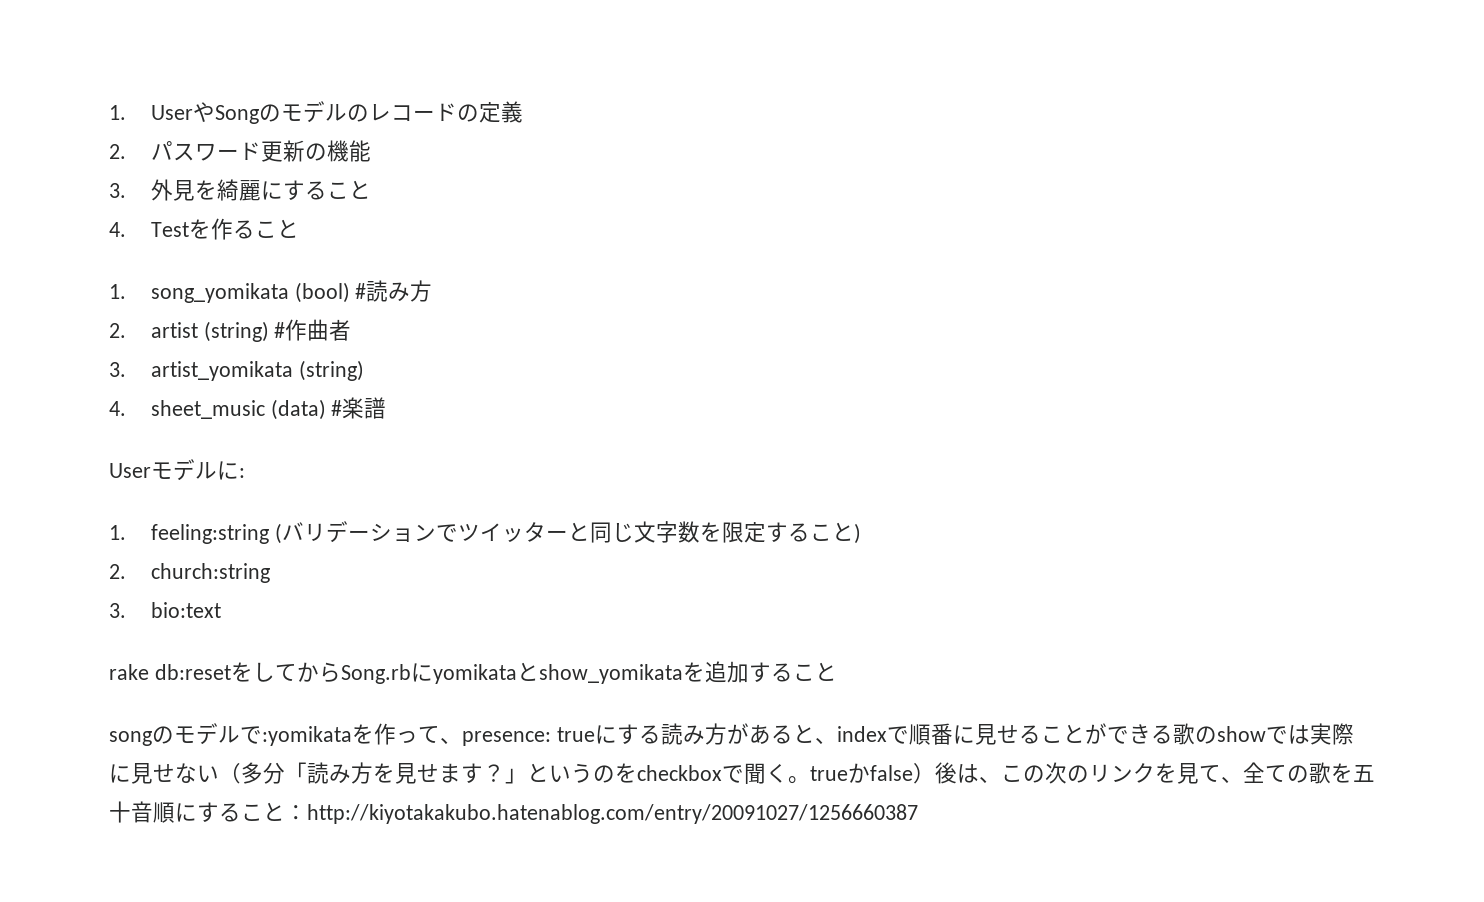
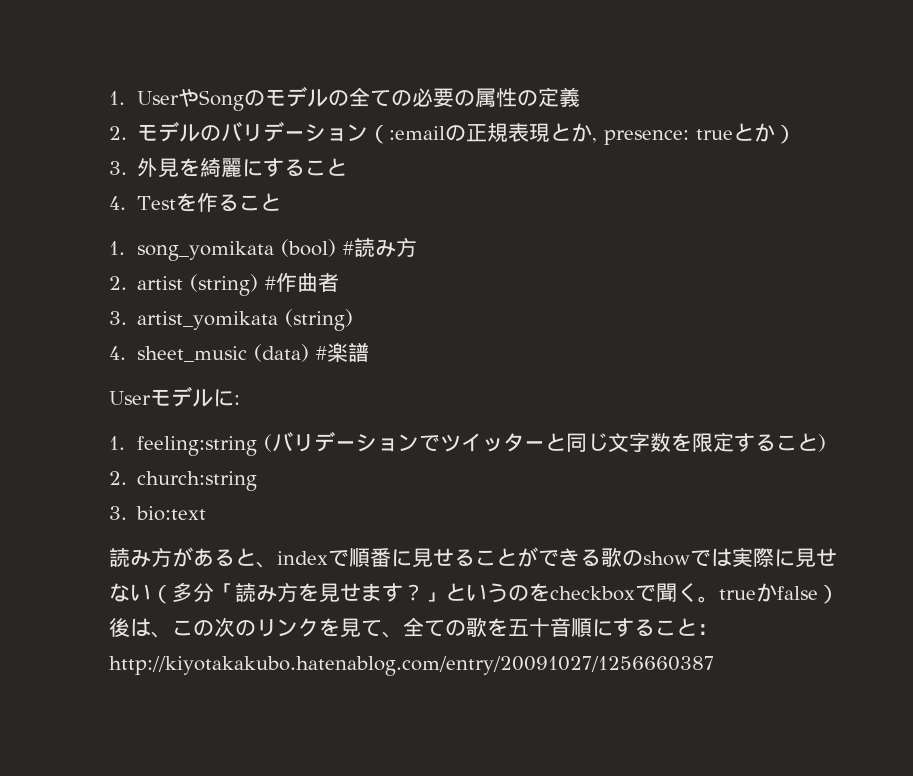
- 1. UserやSongのモデルのレコードの定義
+ 1. UserやSongのモデルの全ての必要の属性の定義
- 2.パスワード更新の機能
+ 2.モデルのバリデーション（:emailの正規表現とか, presence: trueとか）
- rake db:resetをしてからSong.rbにyomikataとshow_yomikataを追加すること
- songのモデルで:yomikataを作って、presence: trueにする読み方があると、indexで順番に見せることができる歌のshowでは実際に見せない（多分「読み方を見せます？」というのをcheckboxで聞く。trueかfalse）後は、この次のリンクを見て、全ての歌を五十音順にすること：http://kiyotakakubo.hatenablog.com/entry/20091027/1256660387
+ 読み方があると、indexで順番に見せることができる歌のshowでは実際に見せない（多分「読み方を見せます？」というのをcheckboxで聞く。trueかfalse）後は、この次のリンクを見て、全ての歌を五十音順にすること：http://kiyotakakubo.hatenablog.com/entry/20091027/1256660387

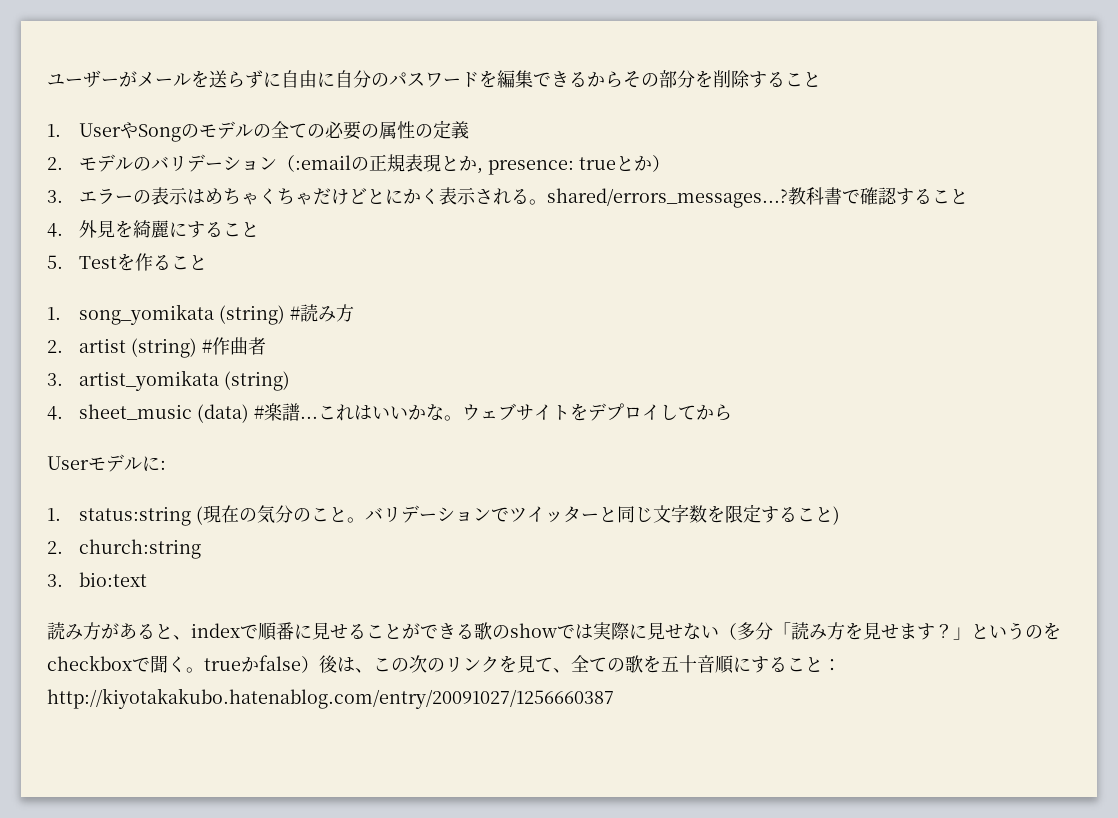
+ ユーザーがメールを送らずに自由に自分のパスワードを編集できるからその部分を削除すること
- 3.外見を綺麗にすること
+ 3.エラーの表示はめちゃくちゃだけどとにかく表示される。shared/errors_messages...?教科書で確認すること
+ 4.外見を綺麗にすること
- 4. Testを作ること
+ 5. Testを作ること
- 1. song_yomikata (bool) #読み方
+ 1. song_yomikata (string) #読み方
- 4. sheet_music (data) #楽譜
+ 4. sheet_music (data) #楽譜...これはいいかな。ウェブサイトをデプロイしてから
- 1. feeling:string (バリデーションでツイッターと同じ文字数を限定すること)
+ 1. status:string (現在の気分のこと。バリデーションでツイッターと同じ文字数を限定すること)

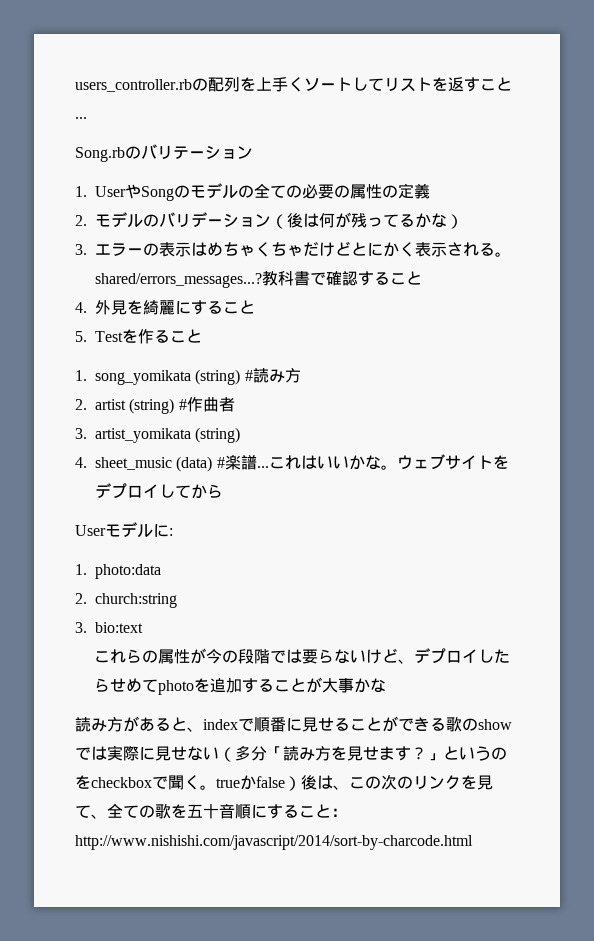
- ユーザーがメールを送らずに自由に自分のパスワードを編集できるからその部分を削除すること
+ users_controller.rbの配列を上手くソートしてリストを返すこと...
+ Song.rbのバリテーション
- 2.モデルのバリデーション（:emailの正規表現とか, presence: trueとか）
+ 2.モデルのバリデーション（後は何が残ってるかな）
- 1. status:string (現在の気分のこと。バリデーションでツイッターと同じ文字数を限定すること)
+ 1. photo:data
  2. church:string
  3. bio:text
+ これらの属性が今の段階では要らないけど、デプロイしたらせめてphotoを追加することが大事かな
- 読み方があると、indexで順番に見せることができる歌のshowでは実際に見せない（多分「読み方を見せます？」というのをcheckboxで聞く。trueかfalse）後は、この次のリンクを見て、全ての歌を五十音順にすること：http://kiyotakakubo.hatenablog.com/entry/20091027/1256660387
+ 読み方があると、indexで順番に見せることができる歌のshowでは実際に見せない（多分「読み方を見せます？」というのをcheckboxで聞く。trueかfalse）後は、この次のリンクを見て、全ての歌を五十音順にすること：http://www.nishishi.com/javascript/2014/sort-by-charcode.html

